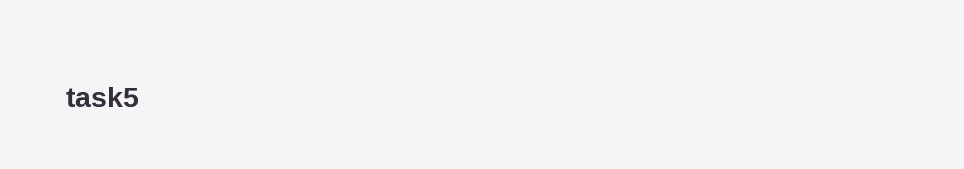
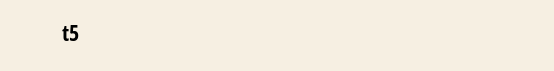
- task5
+ t5

